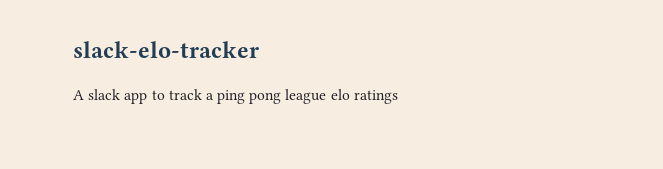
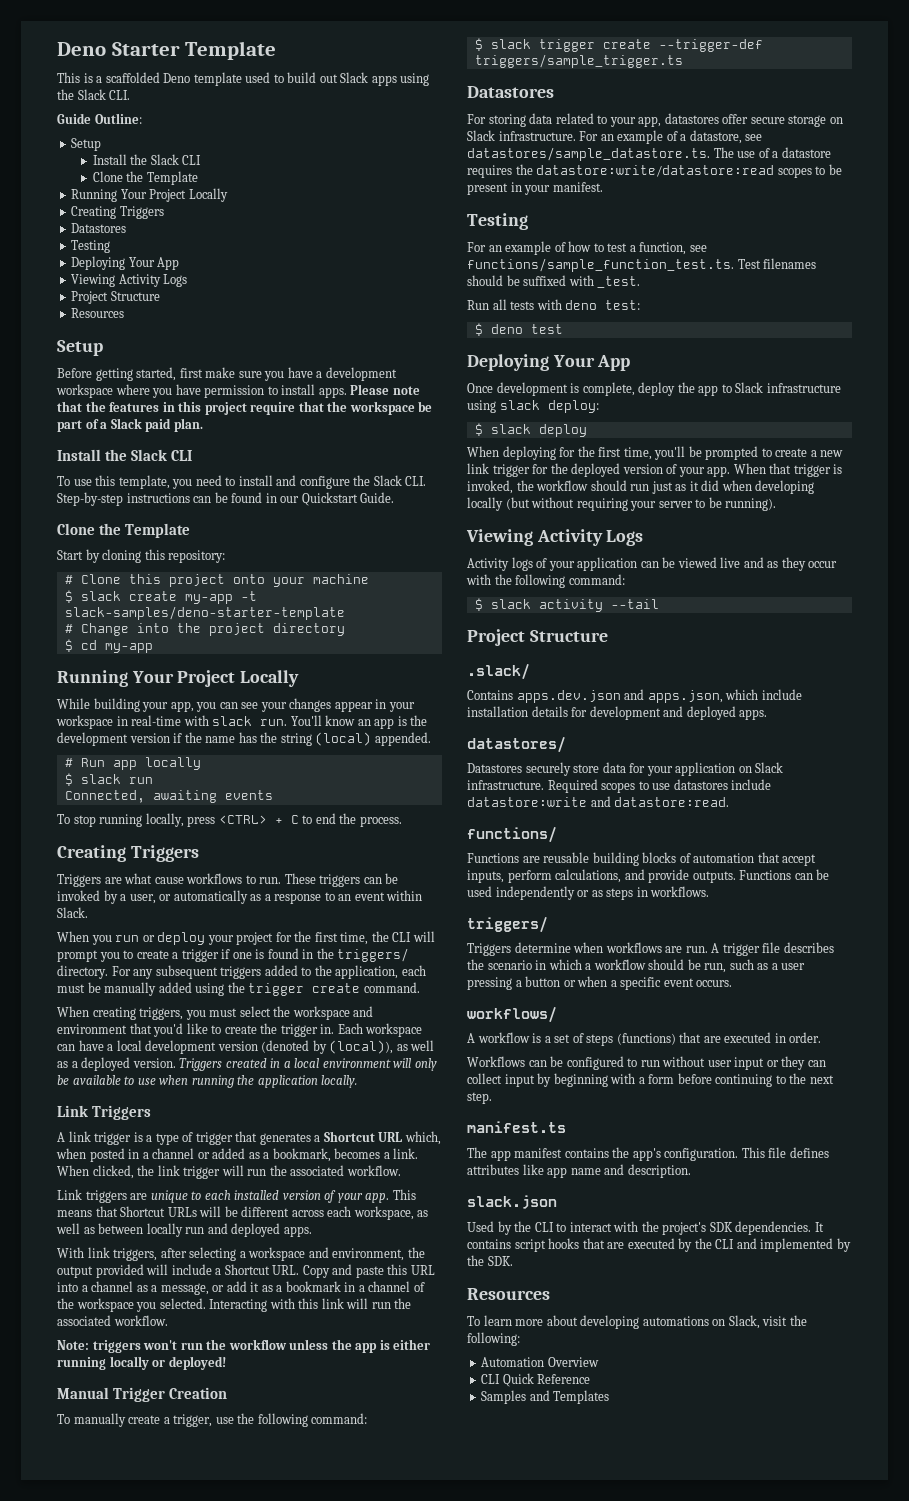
- slack-elo-tracker
- A slack app to track a ping pong league elo ratings
+ Deno Starter Template
+ This is a scaffolded Deno template used to build out Slack apps using the Slack CLI.
+ Guide Outline:
+ Setup
+ Install the Slack CLI
+ Clone the Template
+ Running Your Project Locally
+ Creating Triggers
+ Datastores
+ Testing
+ Deploying Your App
+ Viewing Activity Logs
+ Project Structure
+ Resources
+ Setup
+ Before getting started, first make sure you have a development workspace where you have permission to install apps. Please note that the features in this project require that the workspace be part of a Slack paid plan.
+ Install the Slack CLI
+ To use this template, you need to install and configure the Slack CLI. Step-by-step instructions can be found in our Quickstart Guide.
+ Clone the Template
+ Start by cloning this repository:
+ # Clone this project onto your machine
+ $ slack create my-app -t slack-samples/deno-starter-template
+ # Change into the project directory
+ $ cd my-app
+ Running Your Project Locally
+ While building your app, you can see your changes appear in your workspace in real-time with slack run. You'll know an app is the development version if the name has the string (local) appended.
+ # Run app locally
+ $ slack run
+ Connected, awaiting events
+ To stop running locally, press <CTRL> + C to end the process.
+ Creating Triggers
+ Triggers are what cause workflows to run. These triggers can be invoked by a user, or automatically as a response to an event within Slack.
+ When you run or deploy your project for the first time, the CLI will prompt you to create a trigger if one is found in the triggers/ directory. For any subsequent triggers added to the application, each must be manually added using the trigger create command.
+ When creating triggers, you must select the workspace and environment that you'd like to create the trigger in. Each workspace can have a local development version (denoted by (local)), as well as a deployed version. Triggers created in a local environment will only be available to use when running the application locally.
+ Link Triggers
+ A link trigger is a type of trigger that generates a Shortcut URL which, when posted in a channel or added as a bookmark, becomes a link. When clicked, the link trigger will run the associated workflow.
+ Link triggers are unique to each installed version of your app. This means that Shortcut URLs will be different across each workspace, as well as between locally run and deployed apps.
+ With link triggers, after selecting a workspace and environment, the output provided will include a Shortcut URL. Copy and paste this URL into a channel as a message, or add it as a bookmark in a channel of the workspace you selected. Interacting with this link will run the associated workflow.
+ Note: triggers won't run the workflow unless the app is either running locally or deployed!
+ Manual Trigger Creation
+ To manually create a trigger, use the following command:
+ $ slack trigger create --trigger-def triggers/sample_trigger.ts
+ Datastores
+ For storing data related to your app, datastores offer secure storage on Slack infrastructure. For an example of a datastore, see datastores/sample_datastore.ts. The use of a datastore requires the datastore:write/datastore:read scopes to be present in your manifest.
+ Testing
+ For an example of how to test a function, see functions/sample_function_test.ts. Test filenames should be suffixed with _test.
+ Run all tests with deno test:
+ $ deno test
+ Deploying Your App
+ Once development is complete, deploy the app to Slack infrastructure using slack deploy:
+ $ slack deploy
+ When deploying for the first time, you'll be prompted to create a new link trigger for the deployed version of your app. When that trigger is invoked, the workflow should run just as it did when developing locally (but without requiring your server to be running).
+ Viewing Activity Logs
+ Activity logs of your application can be viewed live and as they occur with the following command:
+ $ slack activity --tail
+ Project Structure
+ .slack/
+ Contains apps.dev.json and apps.json, which include installation details for development and deployed apps.
+ datastores/
+ Datastores securely store data for your application on Slack infrastructure. Required scopes to use datastores include datastore:write and datastore:read.
+ functions/
+ Functions are reusable building blocks of automation that accept inputs, perform calculations, and provide outputs. Functions can be used independently or as steps in workflows.
+ triggers/
+ Triggers determine when workflows are run. A trigger file describes the scenario in which a workflow should be run, such as a user pressing a button or when a specific event occurs.
+ workflows/
+ A workflow is a set of steps (functions) that are executed in order.
+ Workflows can be configured to run without user input or they can collect input by beginning with a form before continuing to the next step.
+ manifest.ts
+ The app manifest contains the app's configuration. This file defines attributes like app name and description.
+ slack.json
+ Used by the CLI to interact with the project's SDK dependencies. It contains script hooks that are executed by the CLI and implemented by the SDK.
+ Resources
+ To learn more about developing automations on Slack, visit the following:
+ Automation Overview
+ CLI Quick Reference
+ Samples and Templates

